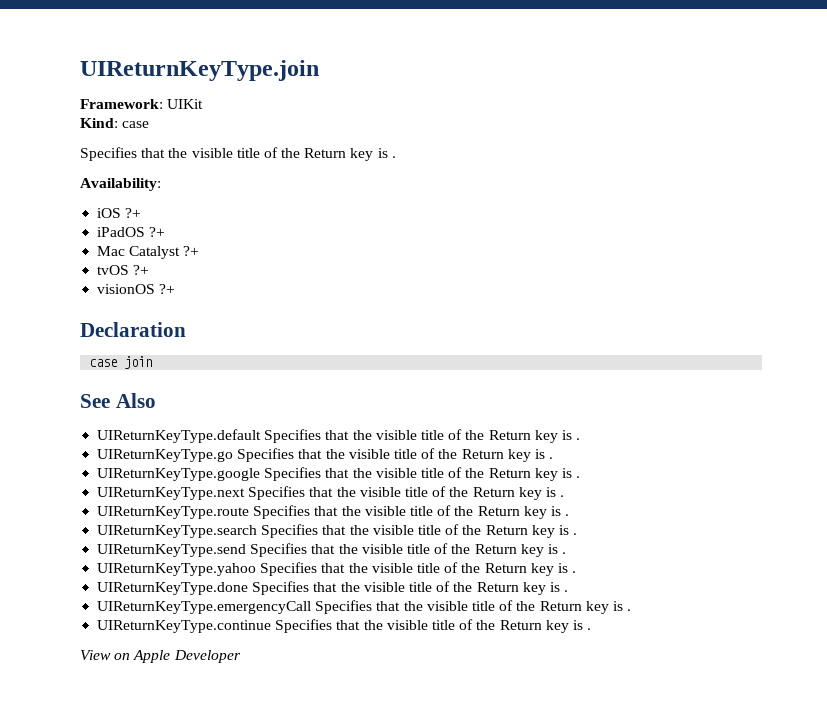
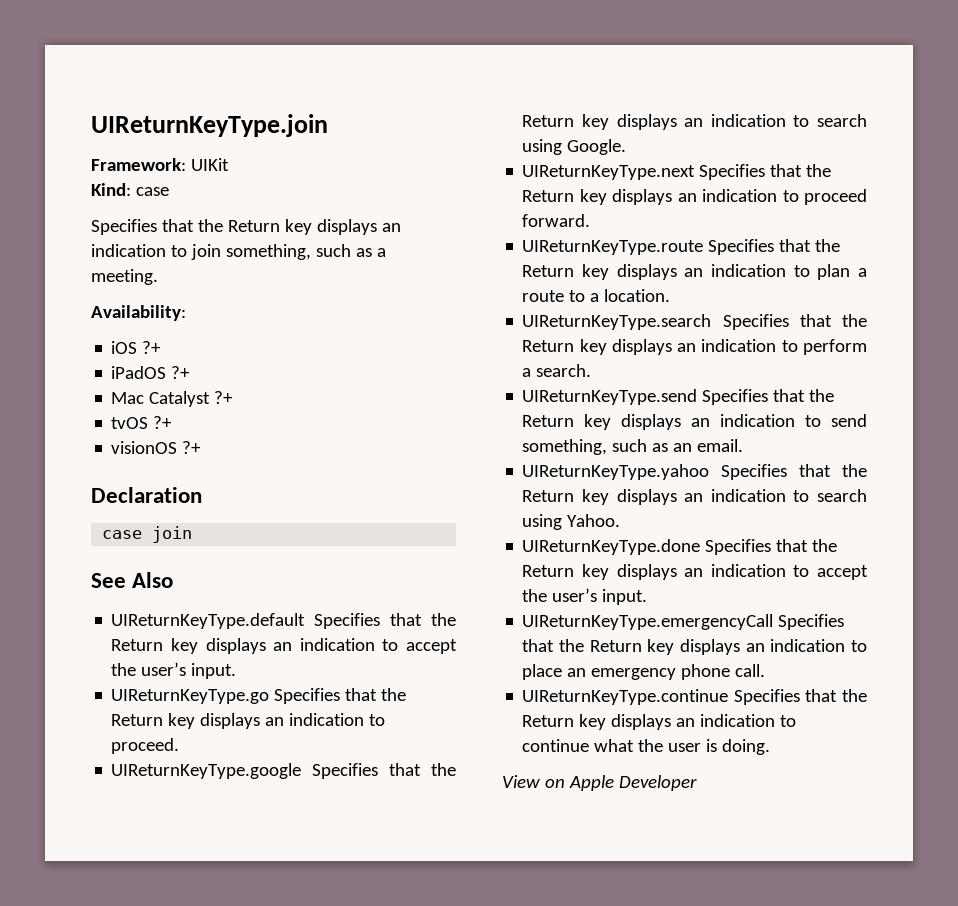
  Kind: case
- Specifies that the visible title of the Return key is .
+ Specifies that the Return key displays an indication to join something, such as a meeting.
- UIReturnKeyType.default Specifies that the visible title of the Return key is .
- UIReturnKeyType.go Specifies that the visible title of the Return key is .
- UIReturnKeyType.google Specifies that the visible title of the Return key is .
- UIReturnKeyType.next Specifies that the visible title of the Return key is .
- UIReturnKeyType.route Specifies that the visible title of the Return key is .
- UIReturnKeyType.search Specifies that the visible title of the Return key is .
- UIReturnKeyType.send Specifies that the visible title of the Return key is .
- UIReturnKeyType.yahoo Specifies that the visible title of the Return key is .
- UIReturnKeyType.done Specifies that the visible title of the Return key is .
- UIReturnKeyType.emergencyCall Specifies that the visible title of the Return key is .
- UIReturnKeyType.continue Specifies that the visible title of the Return key is .
+ UIReturnKeyType.default Specifies that the Return key displays an indication to accept the user’s input.
+ UIReturnKeyType.go Specifies that the Return key displays an indication to proceed.
+ UIReturnKeyType.google Specifies that the Return key displays an indication to search using Google.
+ UIReturnKeyType.next Specifies that the Return key displays an indication to proceed forward.
+ UIReturnKeyType.route Specifies that the Return key displays an indication to plan a route to a location.
+ UIReturnKeyType.search Specifies that the Return key displays an indication to perform a search.
+ UIReturnKeyType.send Specifies that the Return key displays an indication to send something, such as an email.
+ UIReturnKeyType.yahoo Specifies that the Return key displays an indication to search using Yahoo.
+ UIReturnKeyType.done Specifies that the Return key displays an indication to accept the user’s input.
+ UIReturnKeyType.emergencyCall Specifies that the Return key displays an indication to place an emergency phone call.
+ UIReturnKeyType.continue Specifies that the Return key displays an indication to continue what the user is doing.

